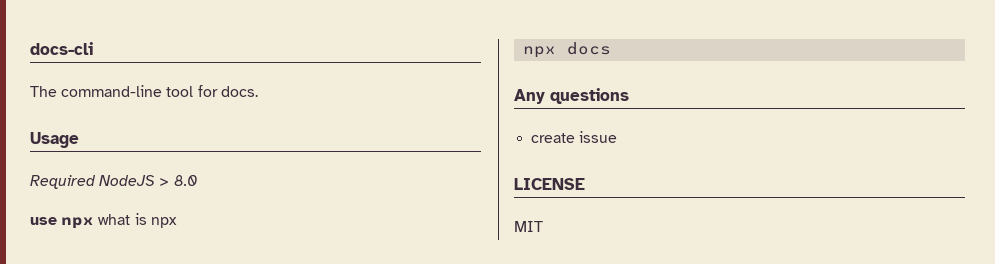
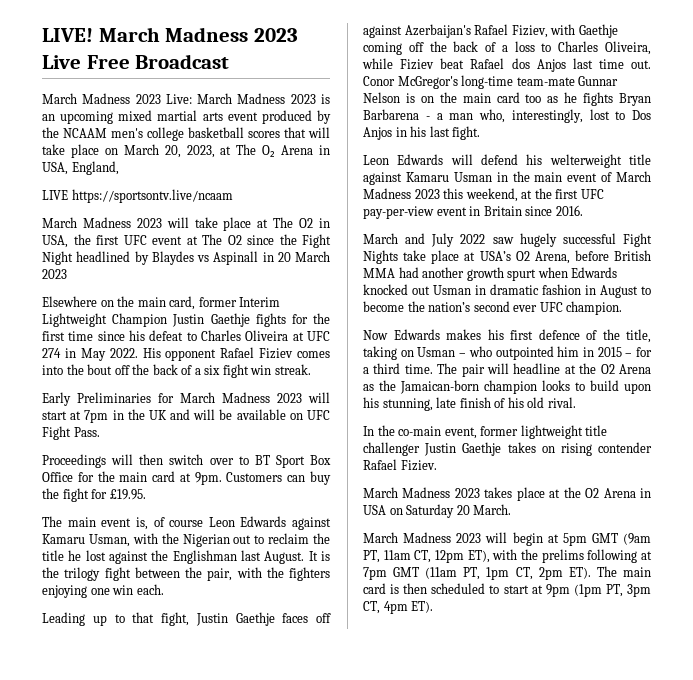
- docs-cli
- The command-line tool for docs.
- Usage
- Required NodeJS > 8.0
- use npx what is npx
- npx docs
- Any questions
- create issue
- LICENSE
- MIT
+ LIVE! March Madness 2023 Live Free Broadcast
+ March Madness 2023 Live: March Madness 2023 is an upcoming mixed martial arts event produced by the NCAAM men's college basketball scores that will take place on March 20, 2023, at The O₂ Arena in USA, England,
+ LIVE https://sportsontv.live/ncaam
+ March Madness 2023 will take place at The O2 in USA, the first UFC event at The O2 since the Fight Night headlined by Blaydes vs Aspinall in 20 March 2023
+ Elsewhere on the main card, former Interim Lightweight Champion Justin Gaethje fights for the first time since his defeat to Charles Oliveira at UFC 274 in May 2022. His opponent Rafael Fiziev comes into the bout off the back of a six fight win streak.
+ Early Preliminaries for March Madness 2023 will start at 7pm in the UK and will be available on UFC Fight Pass.
+ Proceedings will then switch over to BT Sport Box Office for the main card at 9pm. Customers can buy the fight for £19.95.
+ The main event is, of course Leon Edwards against Kamaru Usman, with the Nigerian out to reclaim the title he lost against the Englishman last August. It is the trilogy fight between the pair, with the fighters enjoying one win each.
+ Leading up to that fight, Justin Gaethje faces off against Azerbaijan's Rafael Fiziev, with Gaethje coming off the back of a loss to Charles Oliveira, while Fiziev beat Rafael dos Anjos last time out. Conor McGregor's long-time team-mate Gunnar Nelson is on the main card too as he fights Bryan Barbarena - a man who, interestingly, lost to Dos Anjos in his last fight.
+ Leon Edwards will defend his welterweight title against Kamaru Usman in the main event of March Madness 2023 this weekend, at the first UFC pay-per-view event in Britain since 2016.
+ March and July 2022 saw hugely successful Fight Nights take place at USA’s O2 Arena, before British MMA had another growth spurt when Edwards knocked out Usman in dramatic fashion in August to become the nation’s second ever UFC champion.
+ Now Edwards makes his first defence of the title, taking on Usman – who outpointed him in 2015 – for a third time. The pair will headline at the O2 Arena as the Jamaican-born champion looks to build upon his stunning, late finish of his old rival.
+ In the co-main event, former lightweight title challenger Justin Gaethje takes on rising contender Rafael Fiziev.
+ March Madness 2023 takes place at the O2 Arena in USA on Saturday 20 March.
+ March Madness 2023 will begin at 5pm GMT (9am PT, 11am CT, 12pm ET), with the prelims following at 7pm GMT (11am PT, 1pm CT, 2pm ET). The main card is then scheduled to start at 9pm (1pm PT, 3pm CT, 4pm ET).

